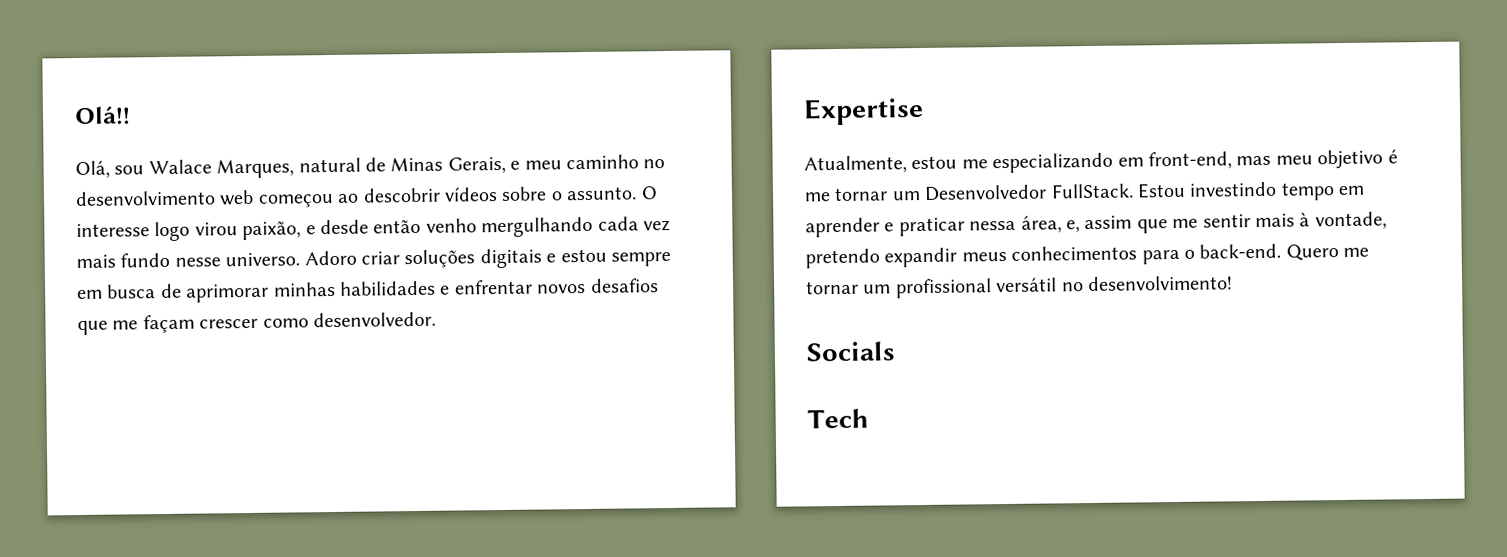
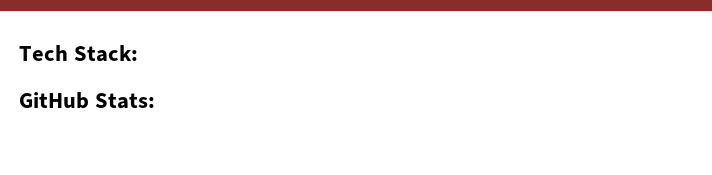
- Olá!!
- Olá, sou Walace Marques, natural de Minas Gerais, e meu caminho no desenvolvimento web começou ao descobrir vídeos sobre o assunto. O interesse logo virou paixão, e desde então venho mergulhando cada vez mais fundo nesse universo. Adoro criar soluções digitais e estou sempre em busca de aprimorar minhas habilidades e enfrentar novos desafios que me façam crescer como desenvolvedor.
- Expertise
- Atualmente, estou me especializando em front-end, mas meu objetivo é me tornar um Desenvolvedor FullStack. Estou investindo tempo em aprender e praticar nessa área, e, assim que me sentir mais à vontade, pretendo expandir meus conhecimentos para o back-end. Quero me tornar um profissional versátil no desenvolvimento!
- Socials
- Tech
+ Tech Stack:
+ GitHub Stats:

